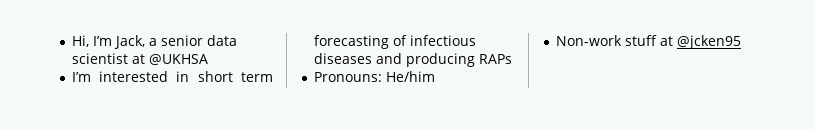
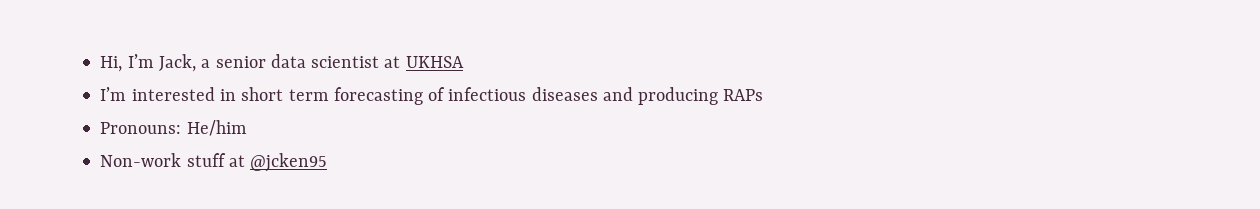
- Hi, I’m Jack, a senior data scientist at @UKHSA
+ Hi, I’m Jack, a senior data scientist at UKHSA

